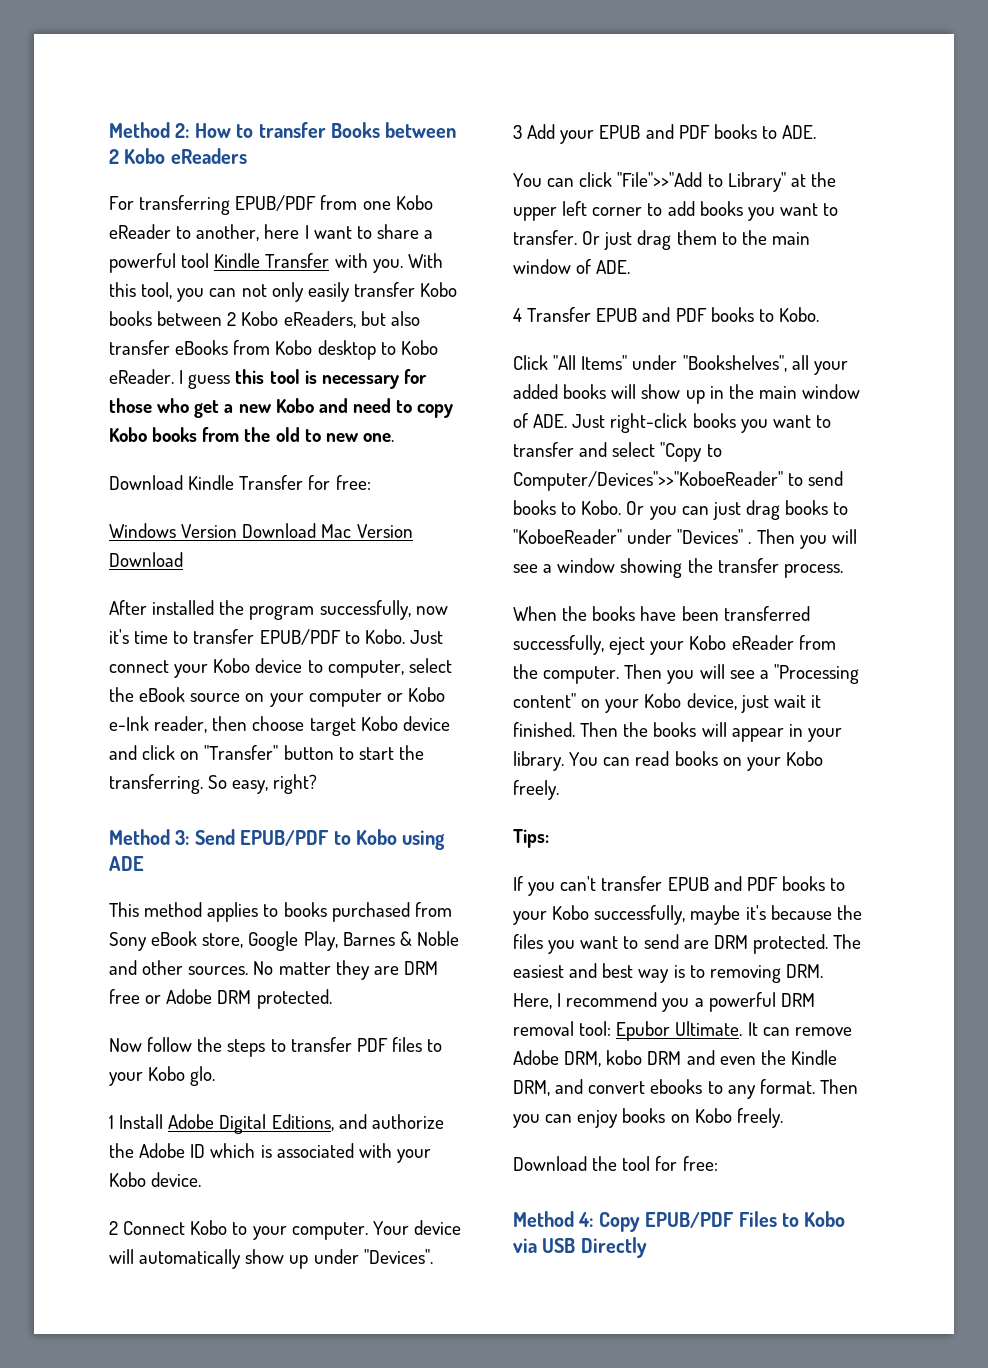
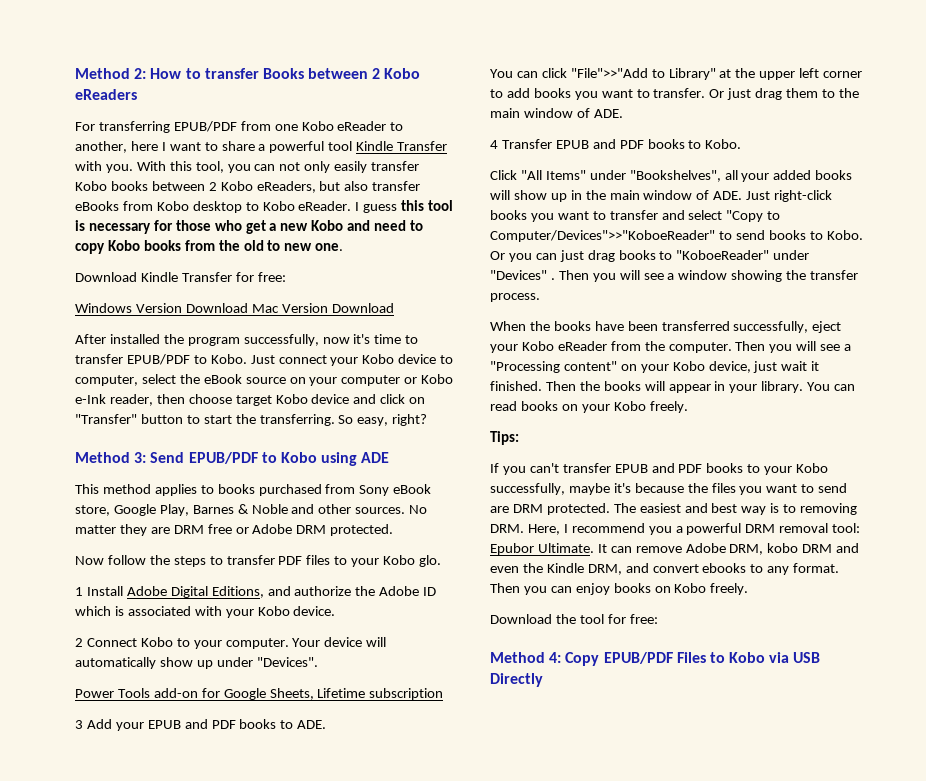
+ Power Tools add-on for Google Sheets, Lifetime subscription

